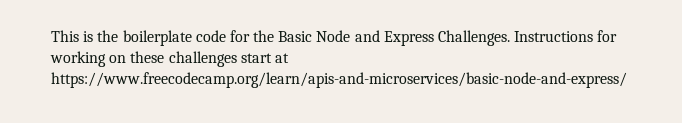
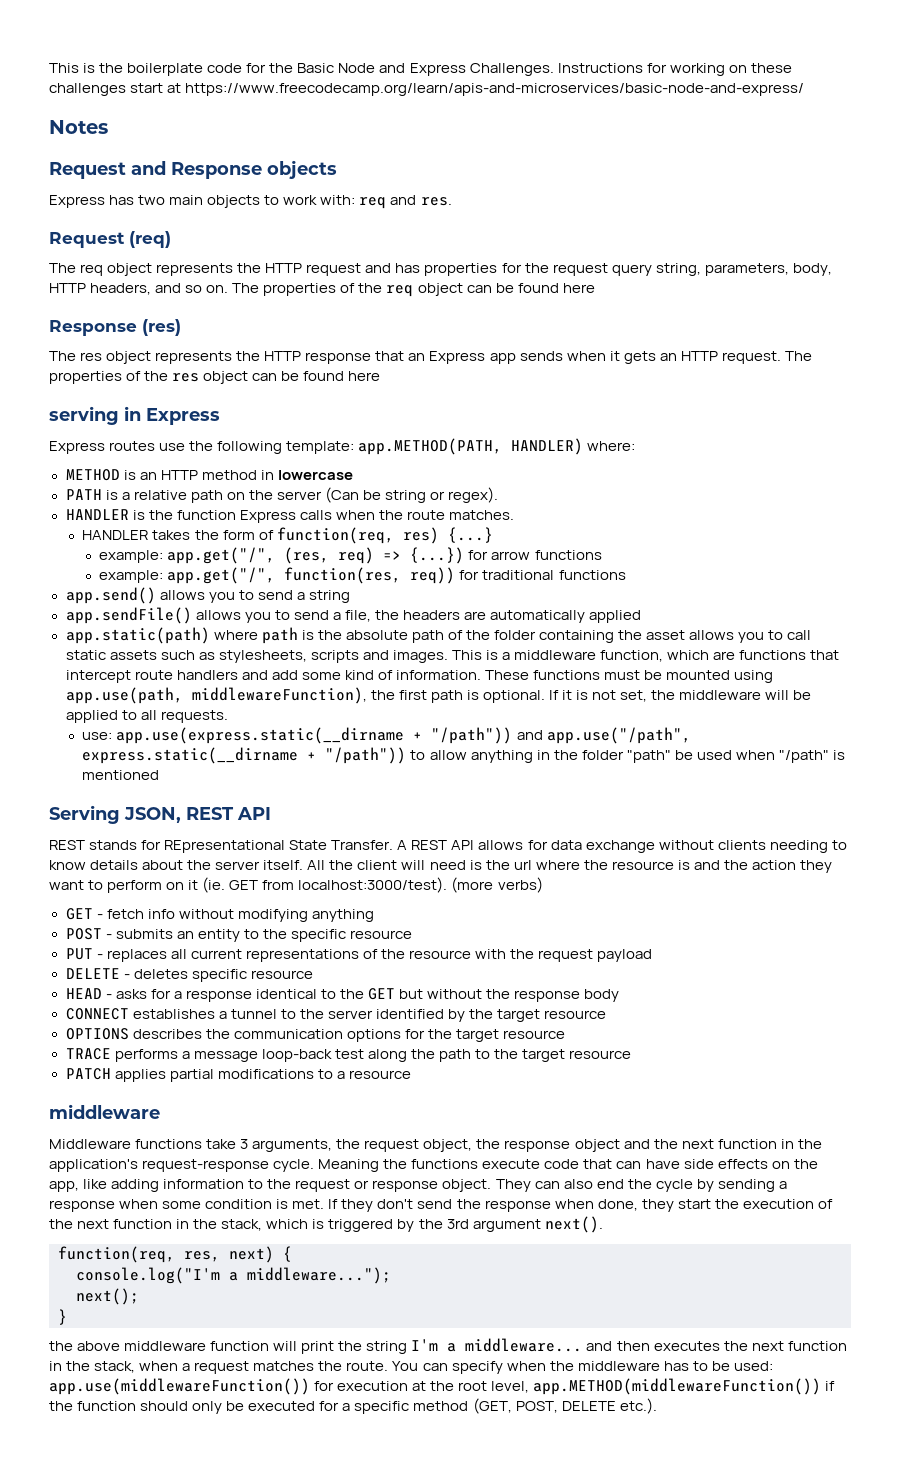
+ Notes
+ Request and Response objects
+ Express has two main objects to work with: req and res.
+ Request (req)
+ The req object represents the HTTP request and has properties for the request query string, parameters, body, HTTP headers, and so on. The properties of the req object can be found here
+ Response (res)
+ The res object represents the HTTP response that an Express app sends when it gets an HTTP request. The properties of the res object can be found here
+ serving in Express
+ Express routes use the following template: app.METHOD(PATH, HANDLER) where:
+ METHOD is an HTTP method in lowercase
+ PATH is a relative path on the server (Can be string or regex).
+ HANDLER is the function Express calls when the route matches.
+ HANDLER takes the form of function(req, res) {...}
+ example: app.get("/", (res, req) => {...}) for arrow functions
+ example: app.get("/", function(res, req)) for traditional functions
+ app.send() allows you to send a string
+ app.sendFile() allows you to send a file, the headers are automatically applied
+ app.static(path) where path is the absolute path of the folder containing the asset allows you to call static assets such as stylesheets, scripts and images. This is a middleware function, which are functions that intercept route handlers and add some kind of information. These functions must be mounted using app.use(path, middlewareFunction), the first path is optional. If it is not set, the middleware will be applied to all requests.
+ use: app.use(express.static(__dirname + "/path")) and app.use("/path", express.static(__dirname + "/path")) to allow anything in the folder "path" be used when "/path" is mentioned
+ Serving JSON, REST API
+ REST stands for REpresentational State Transfer. A REST API allows for data exchange without clients needing to know details about the server itself. All the client will need is the url where the resource is and the action they want to perform on it (ie. GET from localhost:3000/test). (more verbs)
+ GET - fetch info without modifying anything
+ POST - submits an entity to the specific resource
+ PUT - replaces all current representations of the resource with the request payload
+ DELETE - deletes specific resource
+ HEAD - asks for a response identical to the GET but without the response body
+ CONNECT establishes a tunnel to the server identified by the target resource
+ OPTIONS describes the communication options for the target resource
+ TRACE performs a message loop-back test along the path to the target resource
+ PATCH applies partial modifications to a resource
+ middleware
+ Middleware functions take 3 arguments, the request object, the response object and the next function in the application's request-response cycle. Meaning the functions execute code that can have side effects on the app, like adding information to the request or response object. They can also end the cycle by sending a response when some condition is met. If they don't send the response when done, they start the execution of the next function in the stack, which is triggered by the 3rd argument next().
+ function(req, res, next) {
+ console.log("I'm a middleware...");
+ next();
+ }
+ the above middleware function will print the string I'm a middleware... and then executes the next function in the stack, when a request matches the route. You can specify when the middleware has to be used: app.use(middlewareFunction()) for execution at the root level, app.METHOD(middlewareFunction()) if the function should only be executed for a specific method (GET, POST, DELETE etc.).

